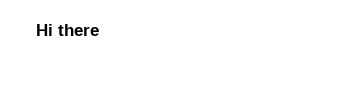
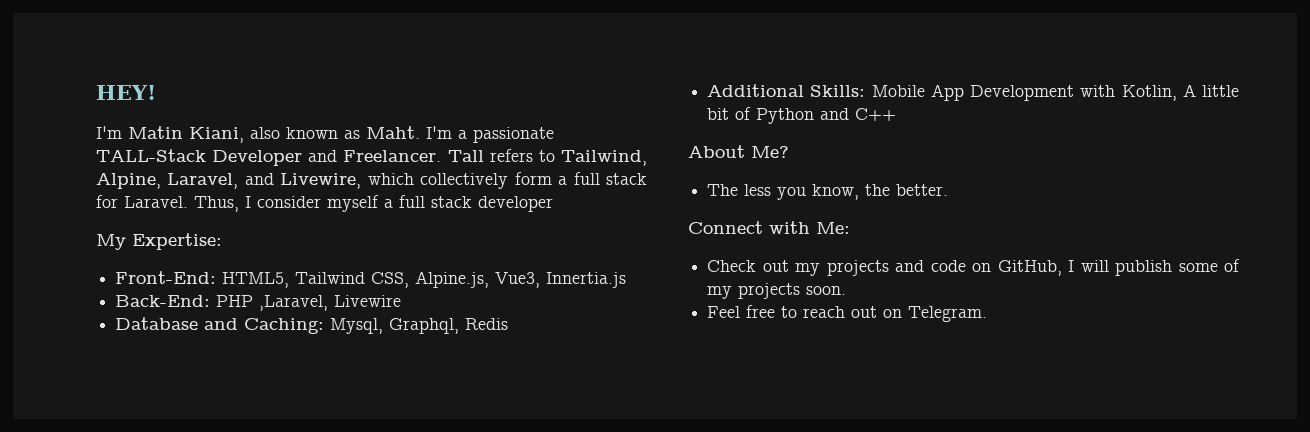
- Hi there
+ HEY!
+ I'm Matin Kiani, also known as Maht. I'm a passionate TALL-Stack Developer and Freelancer. Tall refers to Tailwind, Alpine, Laravel, and Livewire, which collectively form a full stack for Laravel. Thus, I consider myself a full stack developer
+ My Expertise:
+ Front-End: HTML5, Tailwind CSS, Alpine.js, Vue3, Innertia.js
+ Back-End: PHP ,Laravel, Livewire
+ Database and Caching: Mysql, Graphql, Redis
+ Additional Skills: Mobile App Development with Kotlin, A little bit of Python and C++
+ About Me?
+ The less you know, the better.
+ Connect with Me:
+ Check out my projects and code on GitHub, I will publish some of my projects soon.
+ Feel free to reach out on Telegram.

